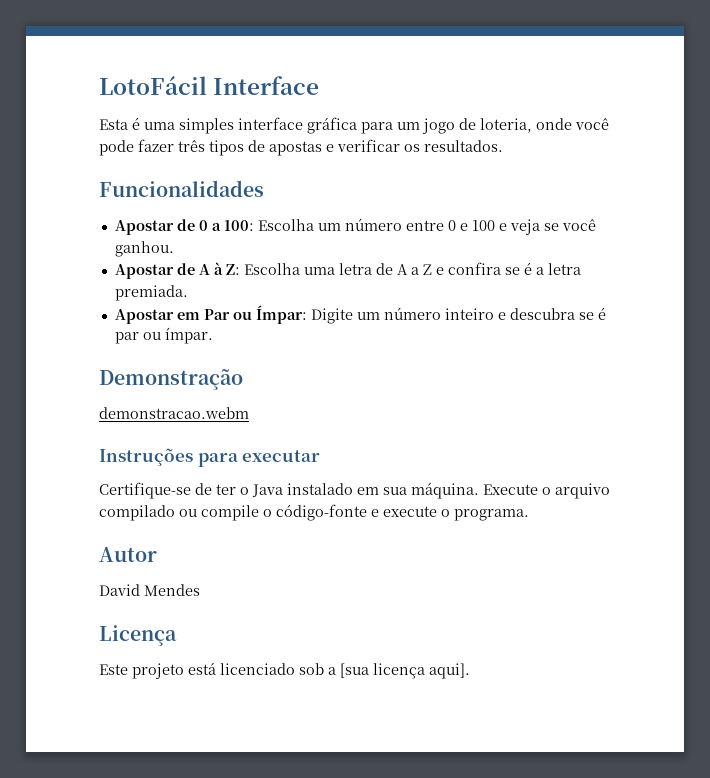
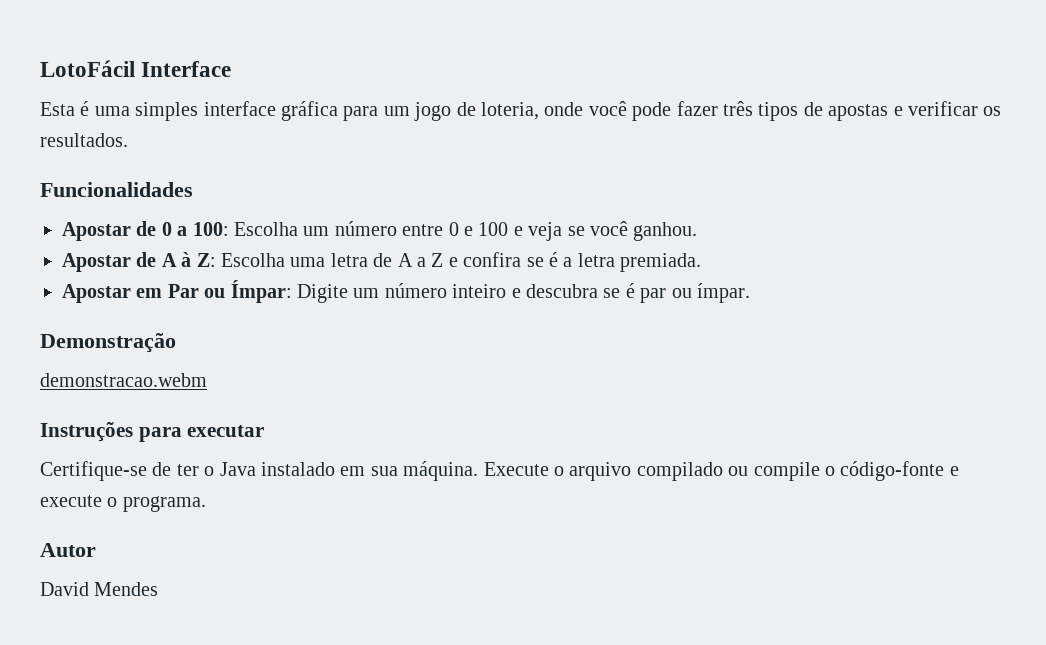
- Licença
- Este projeto está licenciado sob a [sua licença aqui].

